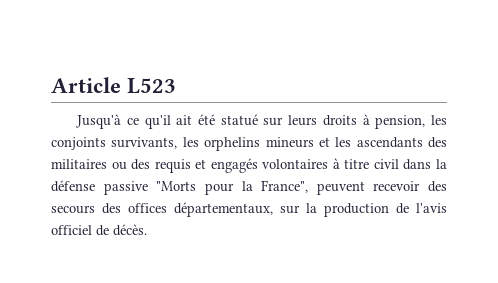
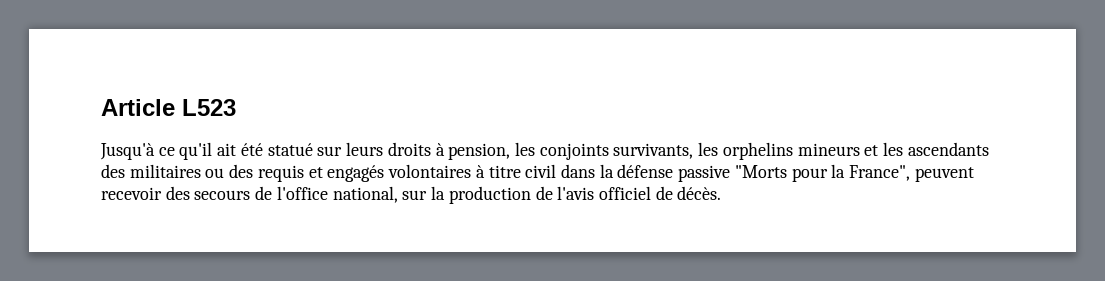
- Jusqu'à ce qu'il ait été statué sur leurs droits à pension, les conjoints survivants, les orphelins mineurs et les ascendants des militaires ou des requis et engagés volontaires à titre civil dans la défense passive "Morts pour la France", peuvent recevoir des secours des offices départementaux, sur la production de l'avis officiel de décès.
+ Jusqu'à ce qu'il ait été statué sur leurs droits à pension, les conjoints survivants, les orphelins mineurs et les ascendants des militaires ou des requis et engagés volontaires à titre civil dans la défense passive "Morts pour la France", peuvent recevoir des secours de l'office national, sur la production de l'avis officiel de décès.

